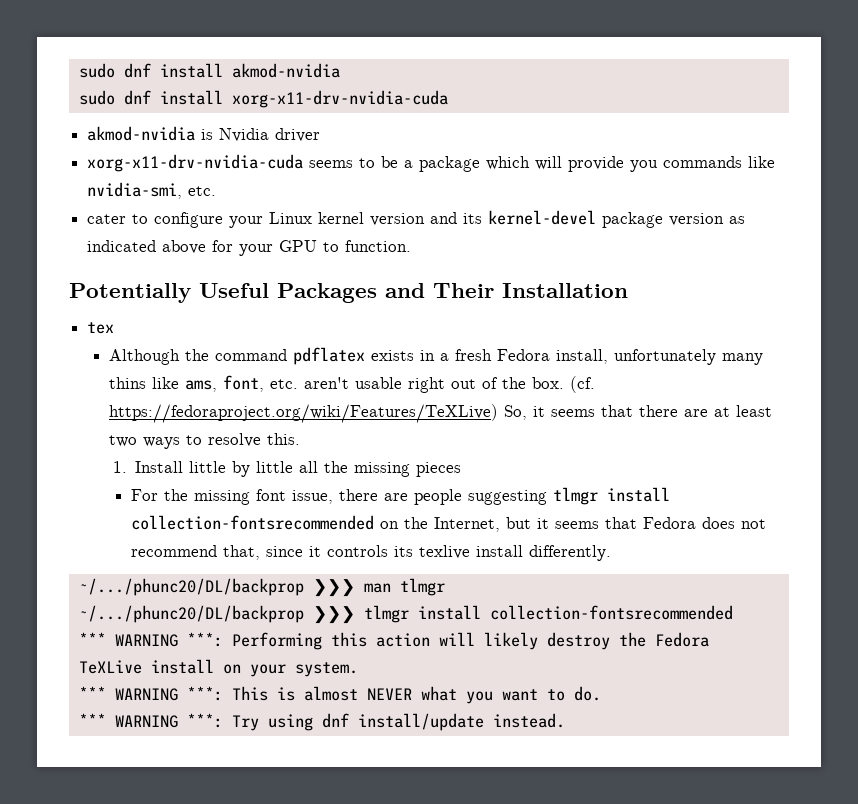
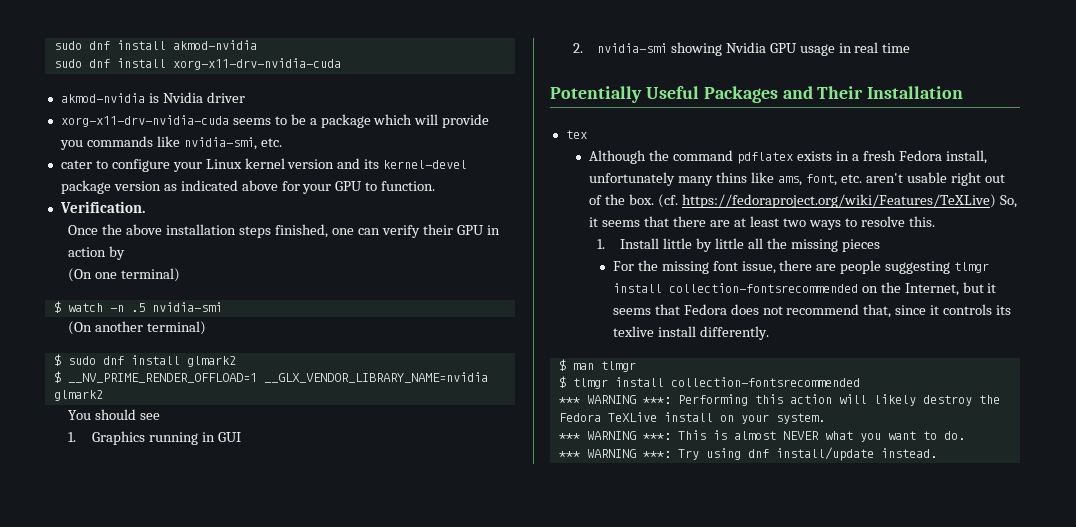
+ Verification.
+ Once the above installation steps finished, one can verify their GPU in action by
+ (On one terminal)
+ $ watch -n .5 nvidia-smi
+ (On another terminal)
+ $ sudo dnf install glmark2
+ $ __NV_PRIME_RENDER_OFFLOAD=1 __GLX_VENDOR_LIBRARY_NAME=nvidia glmark2
+ You should see
+ 1. Graphics running in GUI
+ 2. nvidia-smi showing Nvidia GPU usage in real time
- ~/.../phunc20/DL/backprop ❯❯❯ man tlmgr
+ $ man tlmgr
- ~/.../phunc20/DL/backprop ❯❯❯ tlmgr install collection-fontsrecommended
+ $ tlmgr install collection-fontsrecommended

